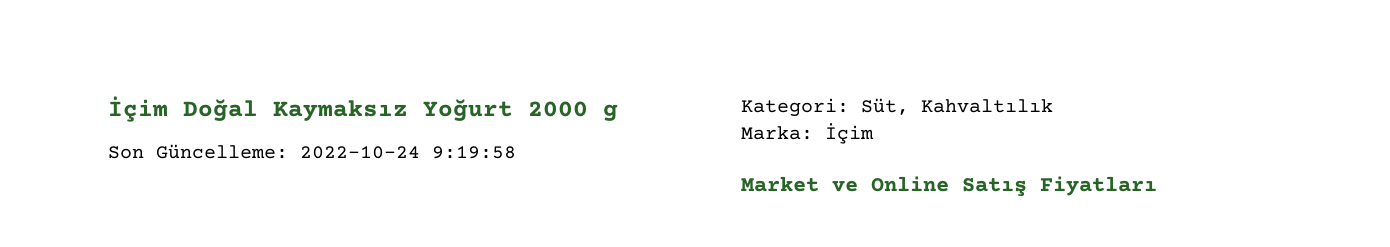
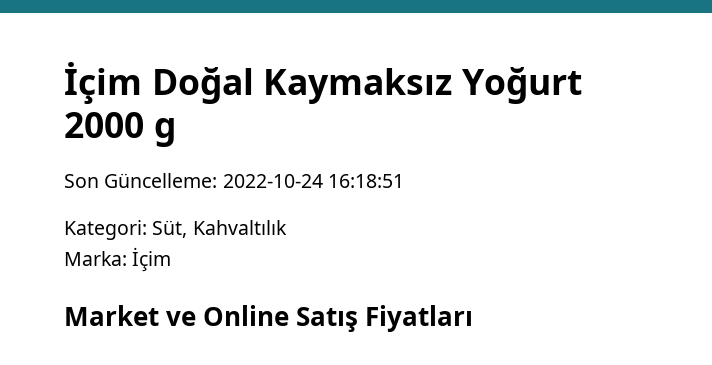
- Son Güncelleme: 2022-10-24 9:19:58
+ Son Güncelleme: 2022-10-24 16:18:51

